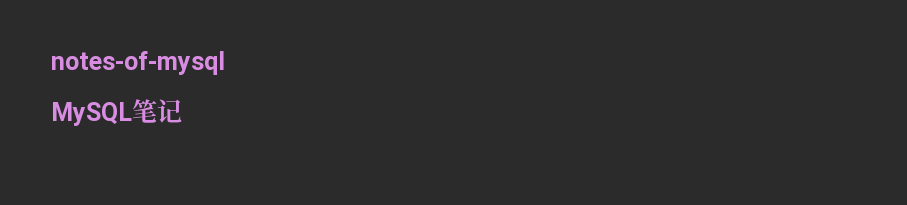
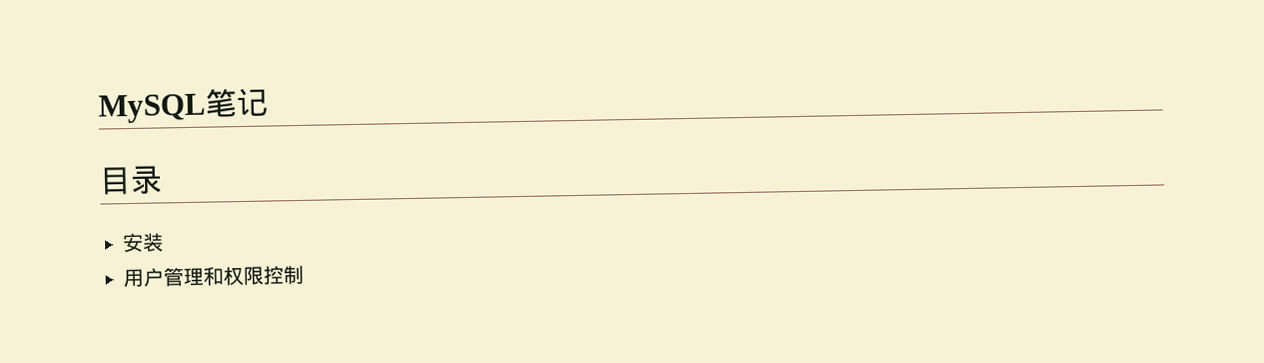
- notes-of-mysql
+ 目录
+ 安装
+ 用户管理和权限控制

